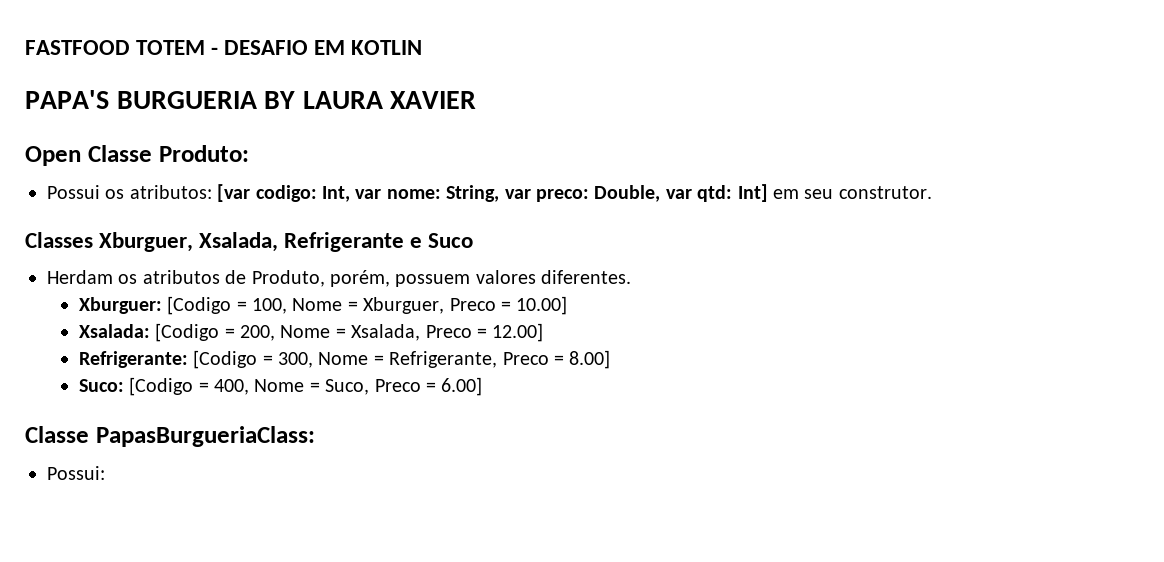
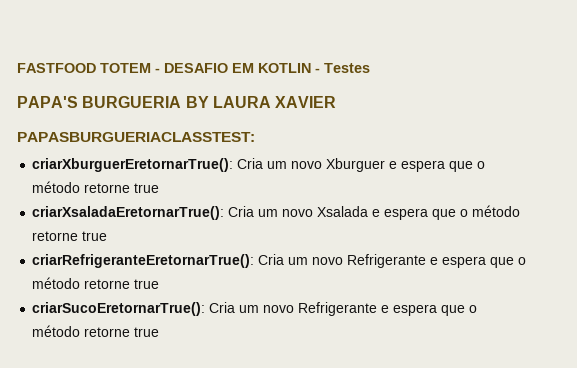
- FASTFOOD TOTEM - DESAFIO EM KOTLIN
+ FASTFOOD TOTEM - DESAFIO EM KOTLIN - Testes
- Open Classe Produto:
- Possui os atributos: [var codigo: Int, var nome: String, var preco: Double, var qtd: Int] em seu construtor.
- Classes Xburguer, Xsalada, Refrigerante e Suco
- Herdam os atributos de Produto, porém, possuem valores diferentes.
- Xburguer: [Codigo = 100, Nome = Xburguer, Preco = 10.00]
- Xsalada: [Codigo = 200, Nome = Xsalada, Preco = 12.00]
- Refrigerante: [Codigo = 300, Nome = Refrigerante, Preco = 8.00]
- Suco: [Codigo = 400, Nome = Suco, Preco = 6.00]
- Classe PapasBurgueriaClass:
- Possui:
+ PAPASBURGUERIACLASSTEST:
+ criarXburguerEretornarTrue(): Cria um novo Xburguer e espera que o método retorne true
+ criarXsaladaEretornarTrue(): Cria um novo Xsalada e espera que o método retorne true
+ criarRefrigeranteEretornarTrue(): Cria um novo Refrigerante e espera que o método retorne true
+ criarSucoEretornarTrue(): Cria um novo Refrigerante e espera que o método retorne true

